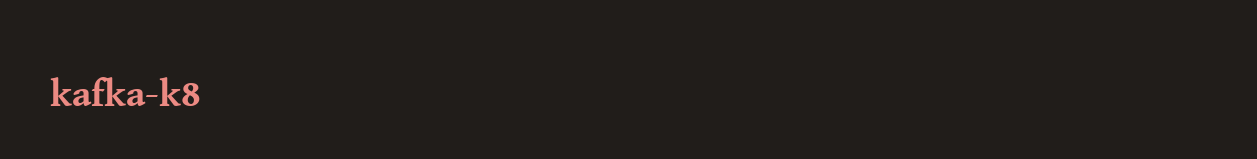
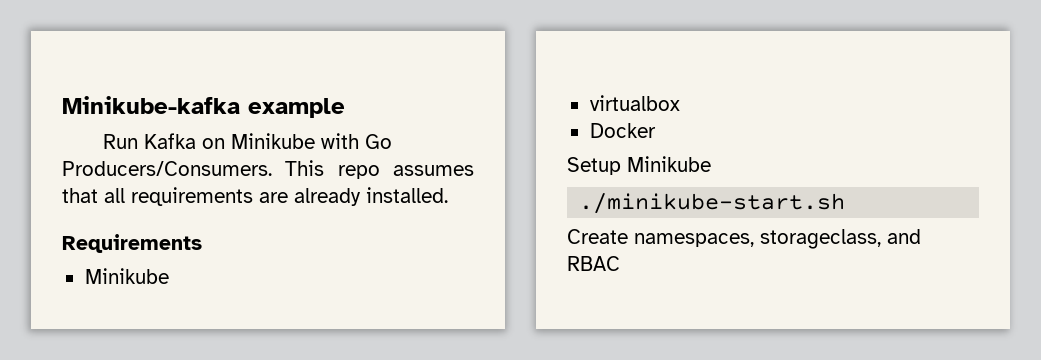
- kafka-k8
+ Minikube-kafka example
+ Run Kafka on Minikube with Go Producers/Consumers. This repo assumes that all requirements are already installed.
+ Requirements
+ Minikube
+ virtualbox
+ Docker
+ Setup Minikube
+ ./minikube-start.sh
+ Create namespaces, storageclass, and RBAC

